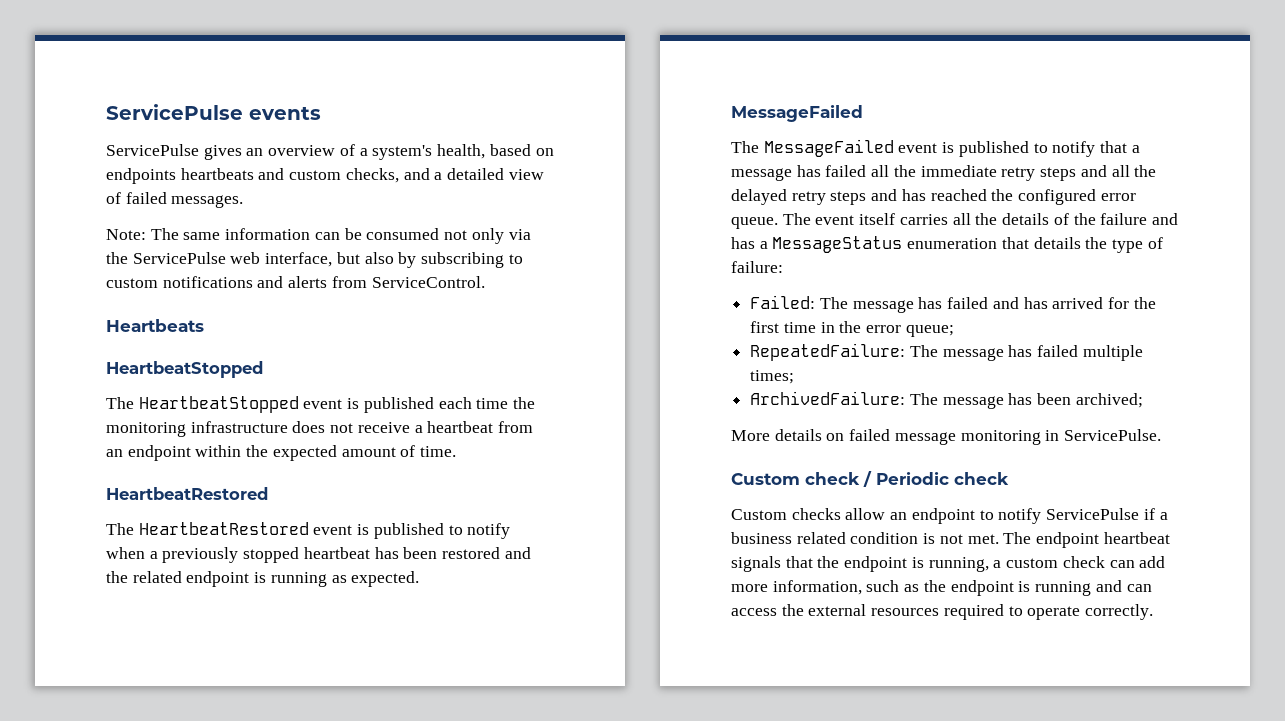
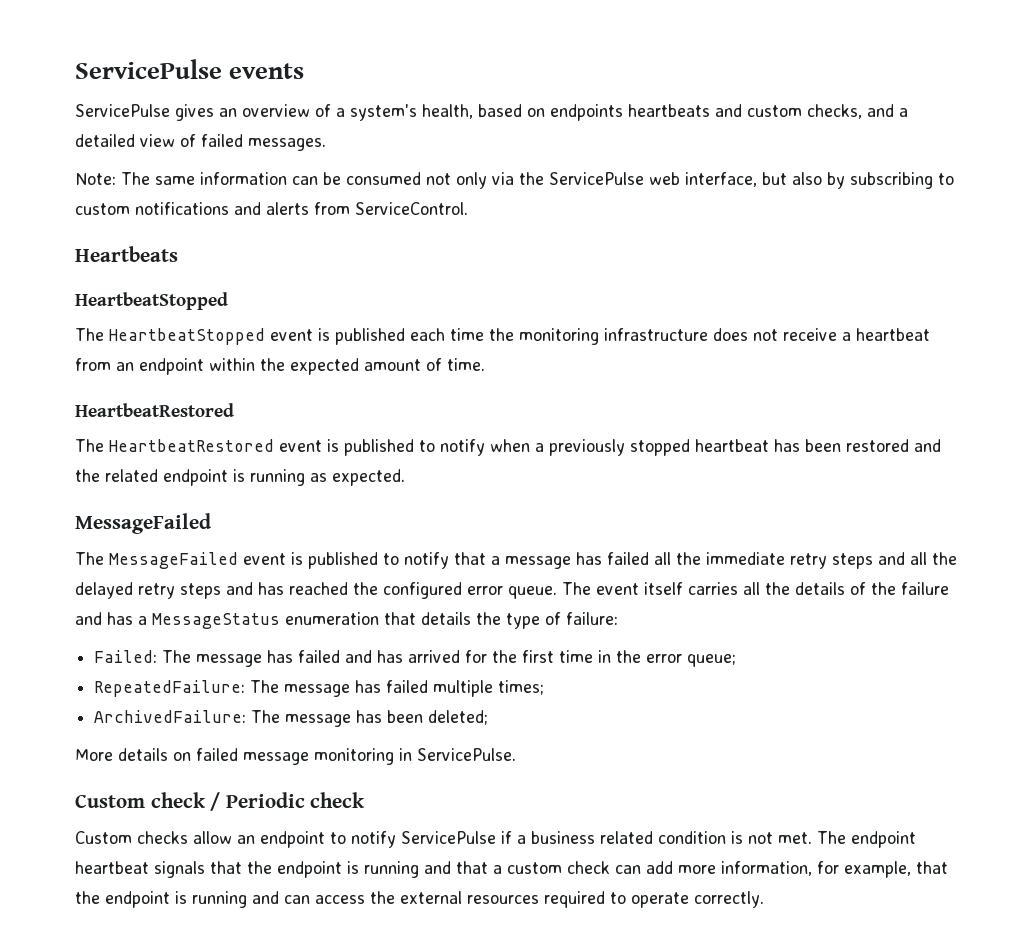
- ArchivedFailure: The message has been archived;
+ ArchivedFailure: The message has been deleted;
- The endpoint heartbeat signals that the endpoint is running, a custom check can add more information, such as the endpoint is running and can access the external resources required to operate correctly.
+ The endpoint heartbeat signals that the endpoint is running and that a custom check can add more information, for example, that the endpoint is running and can access the external resources required to operate correctly.

